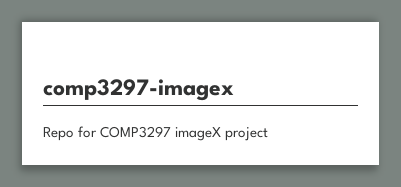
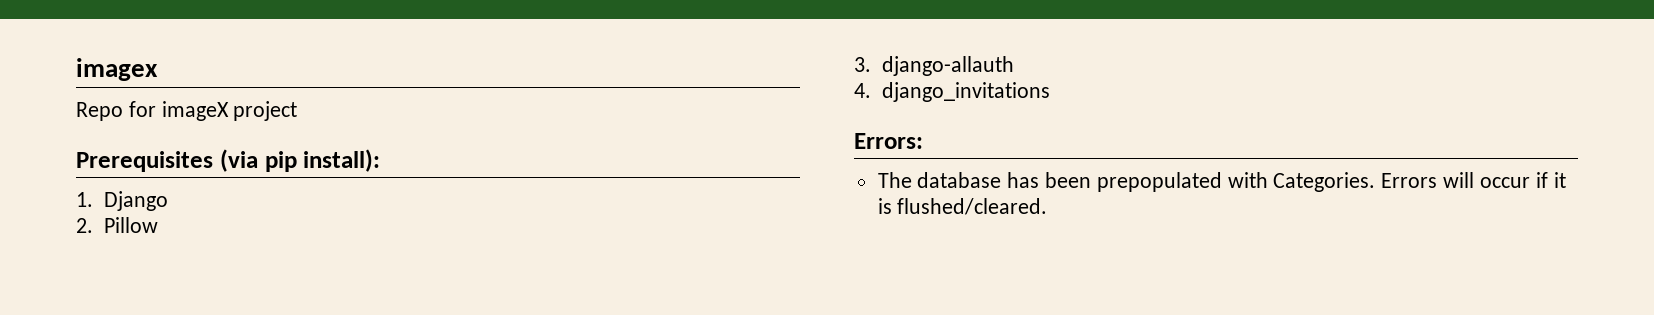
- comp3297-imagex
+ imagex
- Repo for COMP3297 imageX project
+ Repo for imageX project
+ Prerequisites (via pip install):
+ 1. Django
+ 2. Pillow
+ 3. django-allauth
+ 4. django_invitations
+ Errors:
+ The database has been prepopulated with Categories. Errors will occur if it is flushed/cleared.

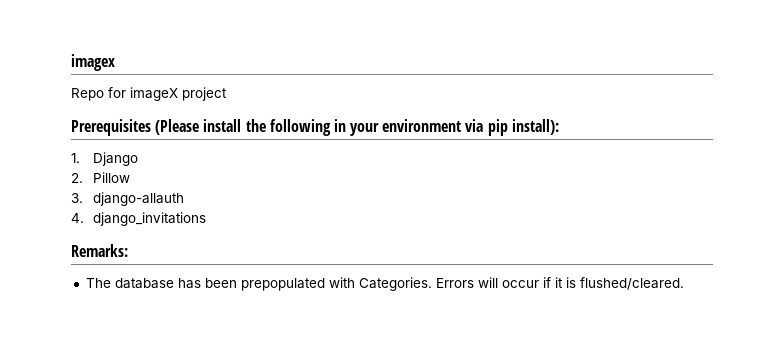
- Prerequisites (via pip install):
+ Prerequisites (Please install the following in your environment via pip install):
- Errors:
+ Remarks:

